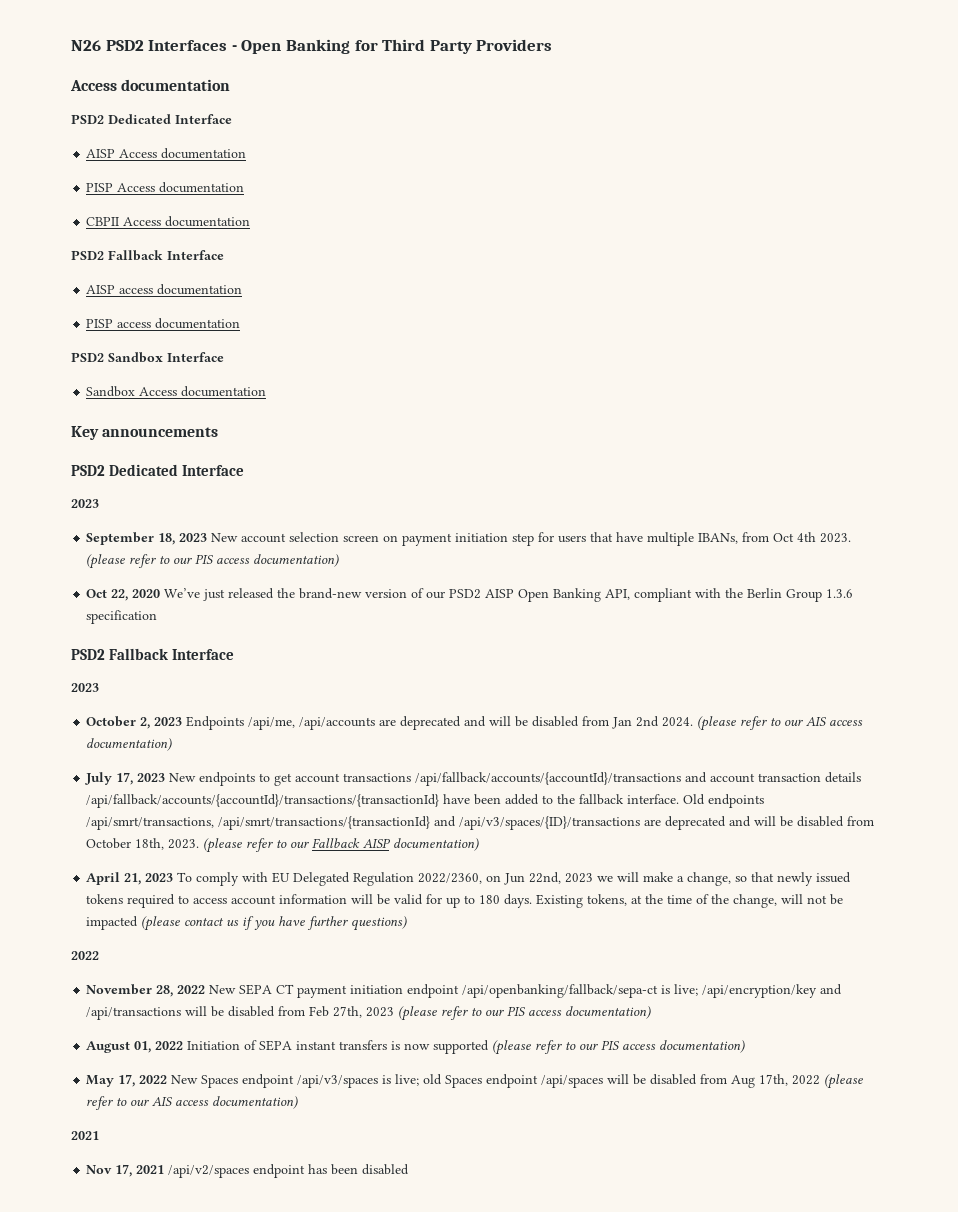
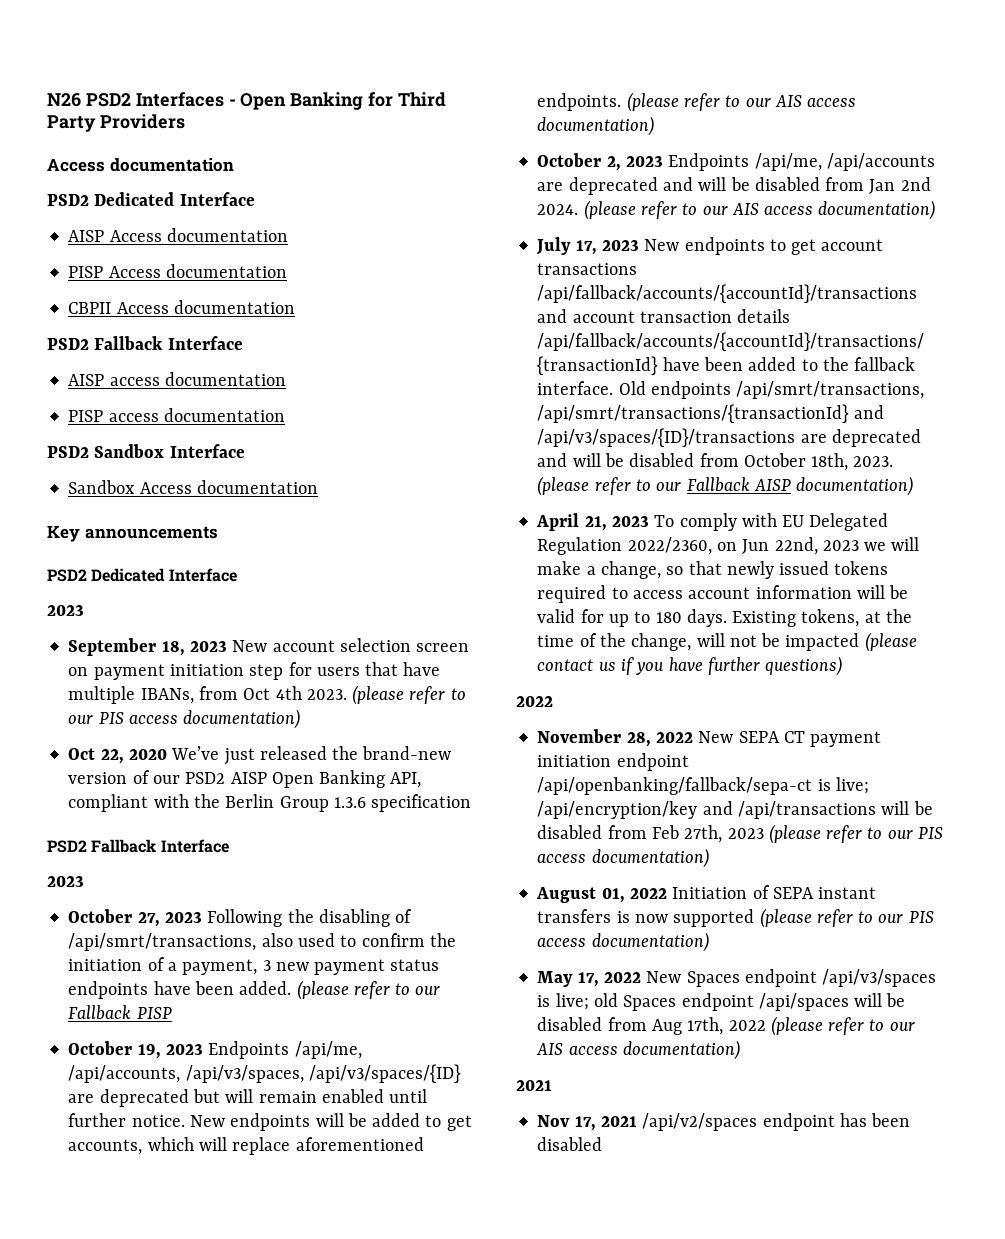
+ October 27, 2023 Following the disabling of /api/smrt/transactions, also used to confirm the initiation of a payment, 3 new payment status endpoints have been added. (please refer to our Fallback PISP
+ October 19, 2023 Endpoints /api/me, /api/accounts, /api/v3/spaces, /api/v3/spaces/{ID} are deprecated but will remain enabled until further notice. New endpoints will be added to get accounts, which will replace aforementioned endpoints. (please refer to our AIS access documentation)

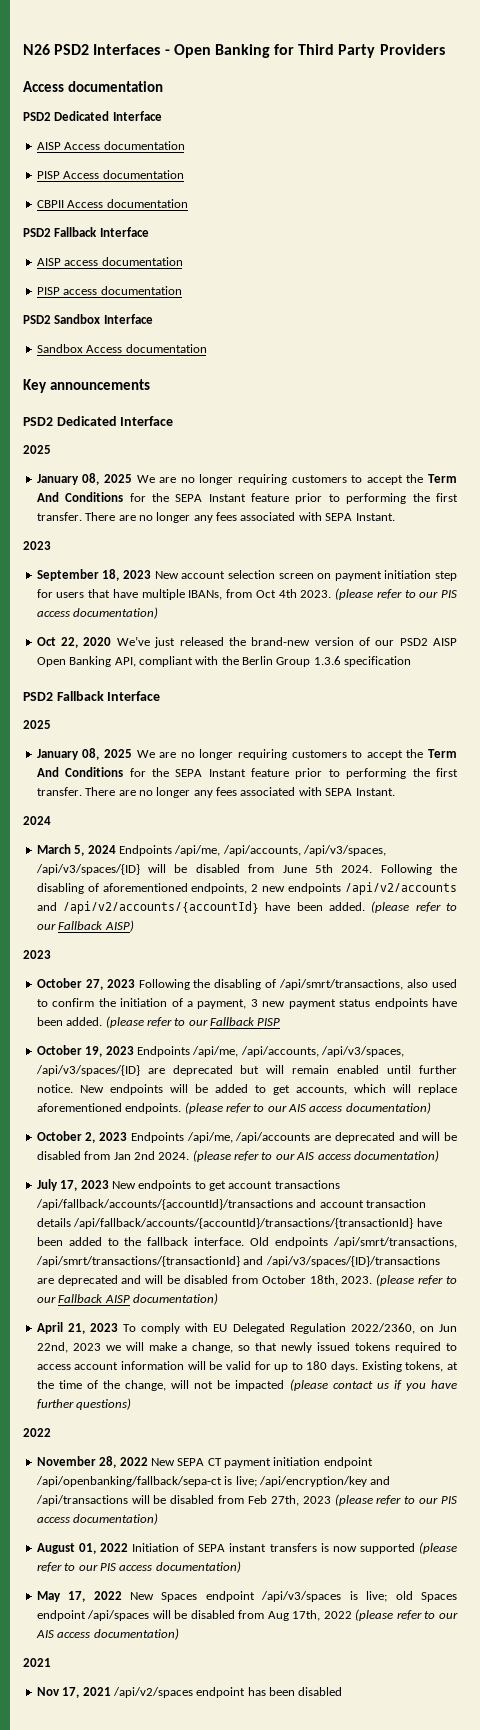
  Key announcements
  PSD2 Dedicated Interface
+ 2025
+ January 08, 2025 We are no longer requiring customers to accept the Term And Conditions for the SEPA Instant feature prior to performing the first transfer. There are no longer any fees associated with SEPA Instant.
  Oct 22, 2020 We’ve just released the brand-new version of our PSD2 AISP Open Banking API, compliant with the Berlin Group 1.3.6 specification
  PSD2 Fallback Interface
+ 2025
+ January 08, 2025 We are no longer requiring customers to accept the Term And Conditions for the SEPA Instant feature prior to performing the first transfer. There are no longer any fees associated with SEPA Instant.
+ 2024
+ March 5, 2024 Endpoints /api/me, /api/accounts, /api/v3/spaces, /api/v3/spaces/{ID} will be disabled from June 5th 2024. Following the disabling of aforementioned endpoints, 2 new endpoints /api/v2/accounts and /api/v2/accounts/{accountId} have been added. (please refer to our Fallback AISP)

